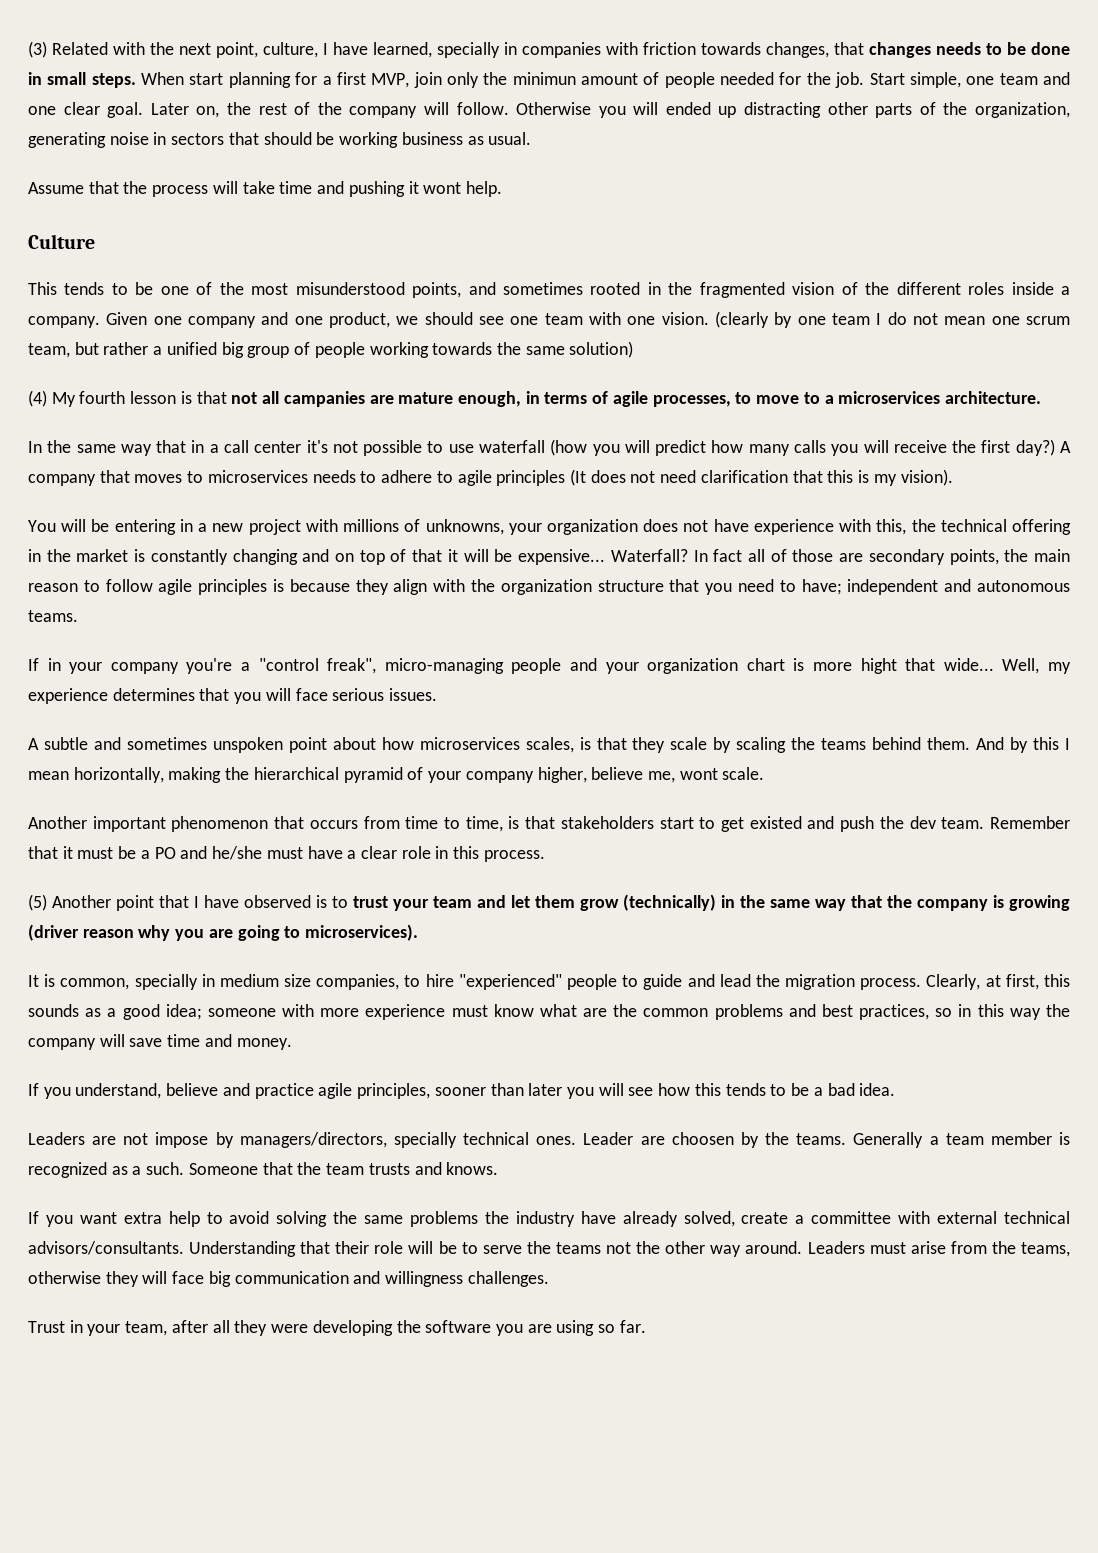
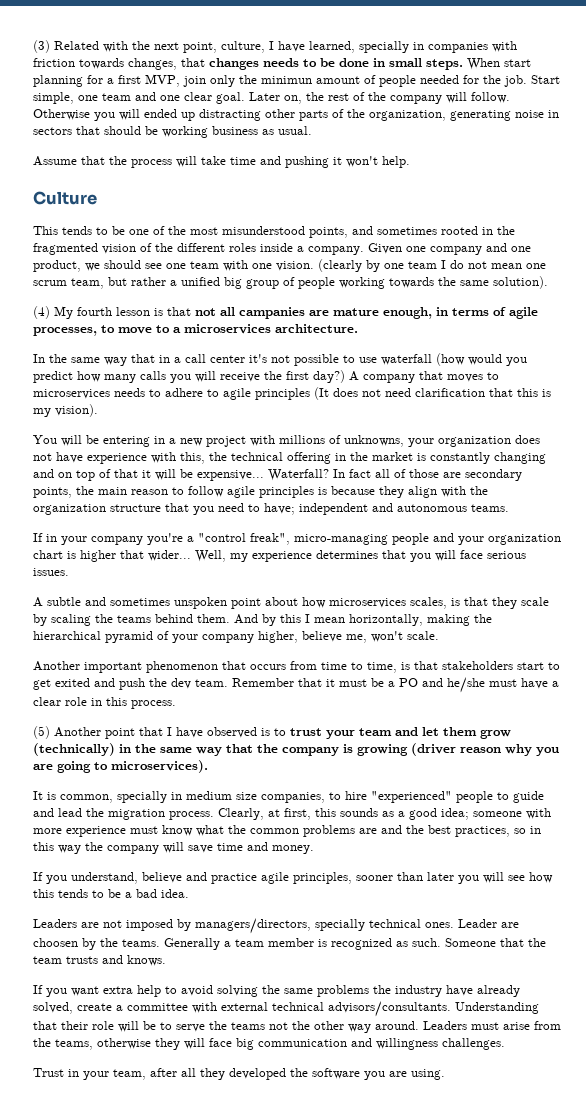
- Assume that the process will take time and pushing it wont help.
+ Assume that the process will take time and pushing it won't help.
- (clearly by one team I do not mean one scrum team, but rather a unified big group of people working towards the same solution)
+ (clearly by one team I do not mean one scrum team, but rather a unified big group of people working towards the same solution).
- In the same way that in a call center it's not possible to use waterfall (how you will predict how many calls you will receive the first day?)
+ In the same way that in a call center it's not possible to use waterfall (how would you predict how many calls you will receive the first day?)
- If in your company you're a "control freak", micro-managing people and your organization chart is more hight that wide...
+ If in your company you're a "control freak", micro-managing people and your organization chart is higher that wider...
- And by this I mean horizontally, making the hierarchical pyramid of your company higher, believe me, wont scale.
+ And by this I mean horizontally, making the hierarchical pyramid of your company higher, believe me, won't scale.
- Another important phenomenon that occurs from time to time, is that stakeholders start to get existed and push the dev team.
+ Another important phenomenon that occurs from time to time, is that stakeholders start to get exited and push the dev team.
- Clearly, at first, this sounds as a good idea; someone with more experience must know what are the common problems and best practices, so in this way the company will save time and money.
+ Clearly, at first, this sounds as a good idea; someone with more experience must know what the common problems are and the best practices, so in this way the company will save time and money.
- Leaders are not impose by managers/directors, specially technical ones.
+ Leaders are not imposed by managers/directors, specially technical ones.
- Generally a team member is recognized as a such.
+ Generally a team member is recognized as such.
- Trust in your team, after all they were developing the software you are using so far.
+ Trust in your team, after all they developed the software you are using.

